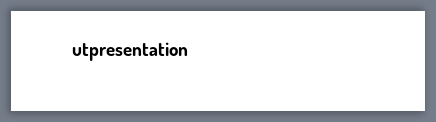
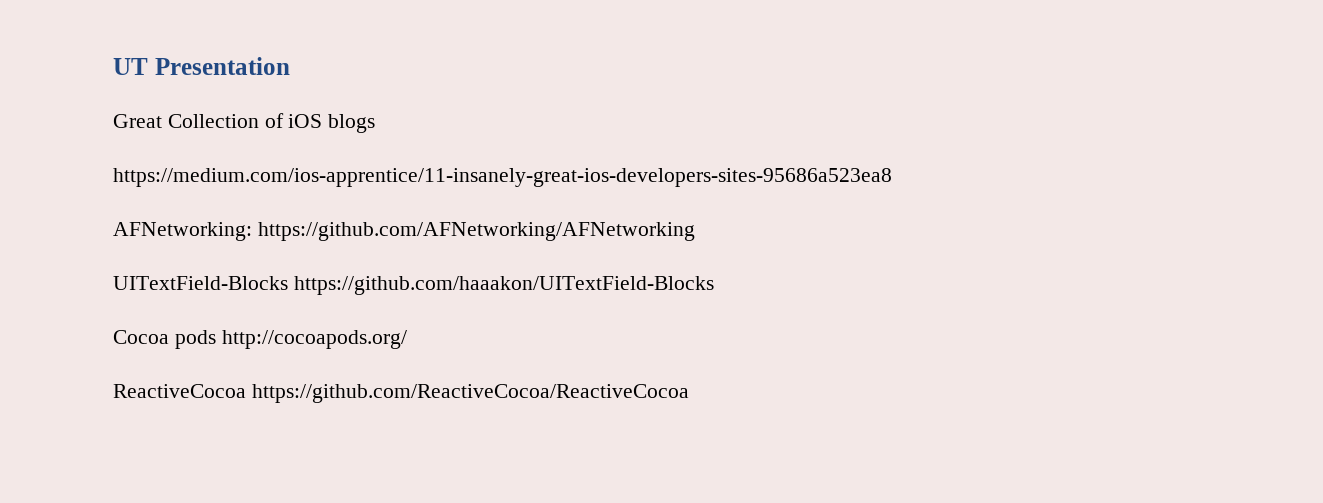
- utpresentation
+ UT Presentation
+ Great Collection of iOS blogs
+ https://medium.com/ios-apprentice/11-insanely-great-ios-developers-sites-95686a523ea8
+ AFNetworking: https://github.com/AFNetworking/AFNetworking
+ UITextField-Blocks https://github.com/haaakon/UITextField-Blocks
+ Cocoa pods http://cocoapods.org/
+ ReactiveCocoa https://github.com/ReactiveCocoa/ReactiveCocoa

